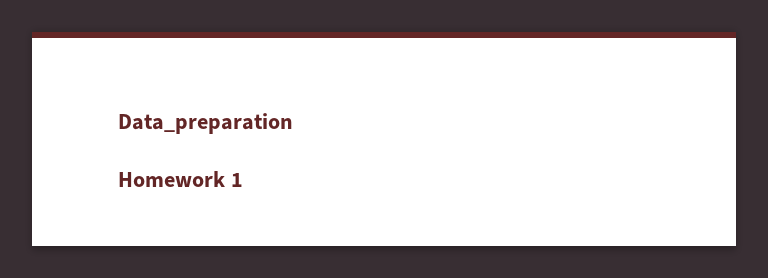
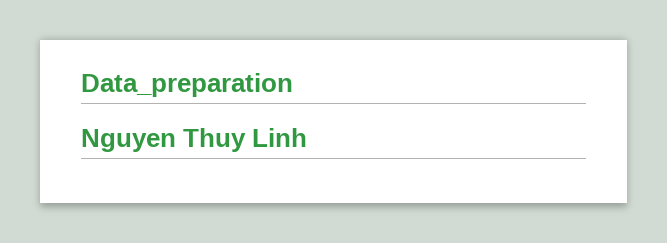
- Homework 1
+ Nguyen Thuy Linh

